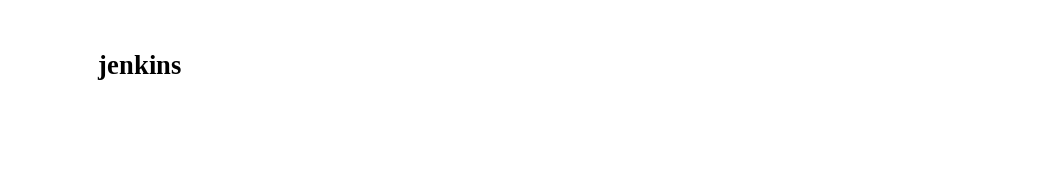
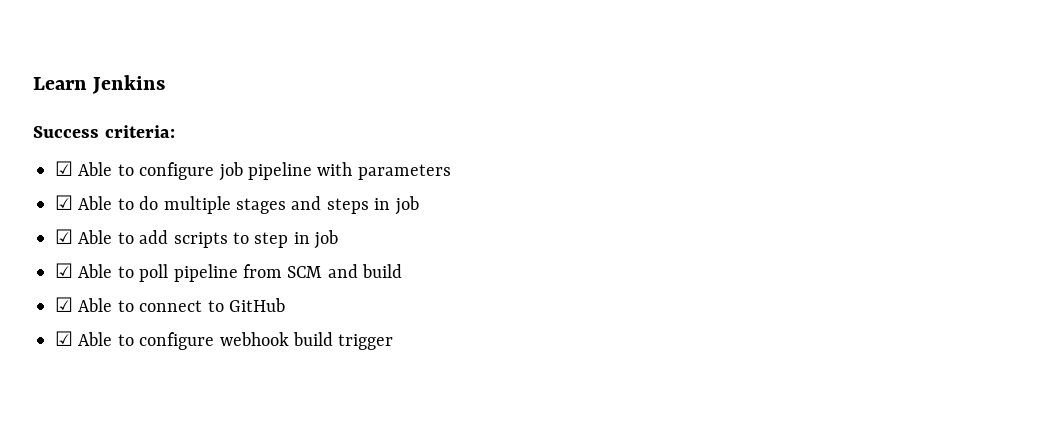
- jenkins
+ Learn Jenkins
+ Success criteria:
+ ☑ Able to configure job pipeline with parameters
+ ☑ Able to do multiple stages and steps in job
+ ☑ Able to add scripts to step in job
+ ☑ Able to poll pipeline from SCM and build
+ ☑ Able to connect to GitHub
+ ☑ Able to configure webhook build trigger

